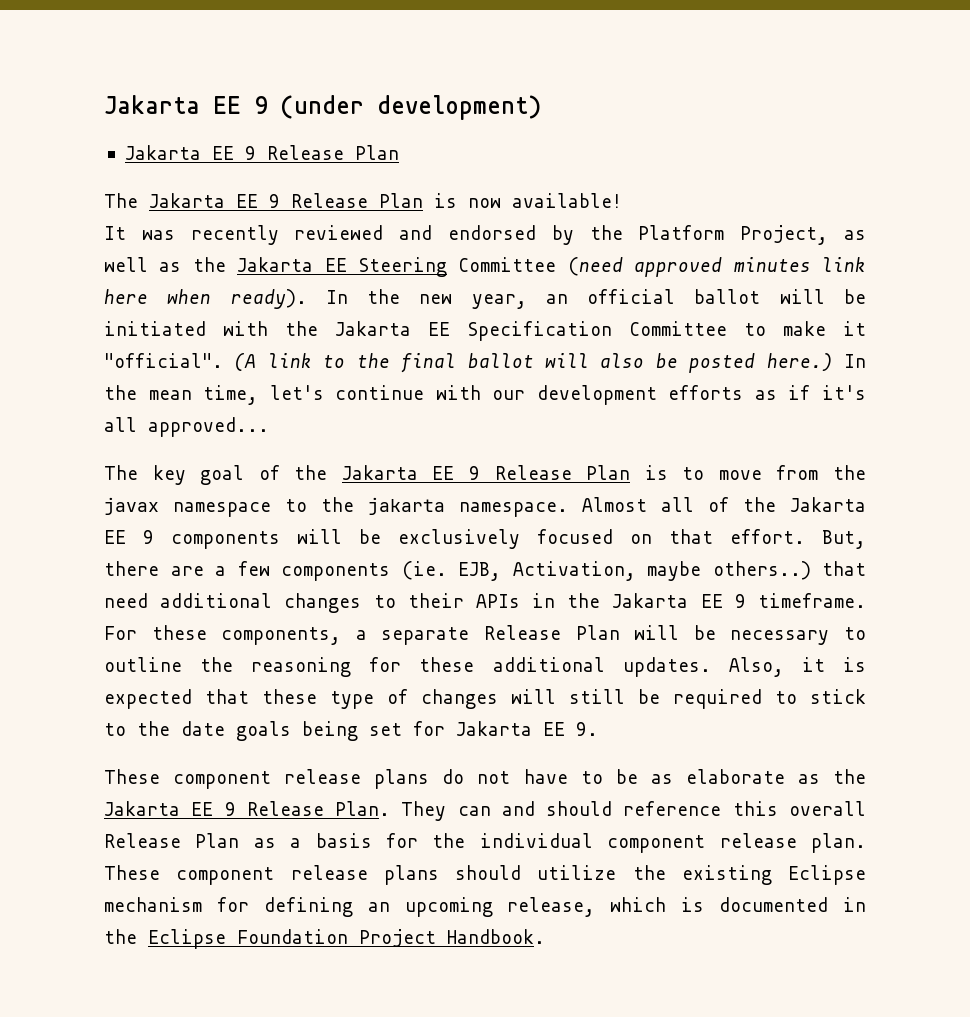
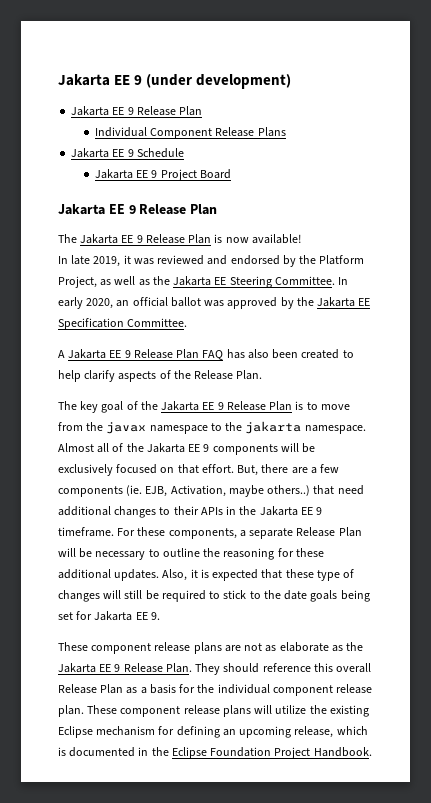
+ Individual Component Release Plans
+ Jakarta EE 9 Schedule
+ Jakarta EE 9 Project Board
+ Jakarta EE 9 Release Plan
- It was recently reviewed and endorsed by the Platform Project, as well as the Jakarta EE Steering Committee (need approved minutes link here when ready). In the new year, an official ballot will be initiated with the Jakarta EE Specification Committee to make it "official". (A link to the final ballot will also be posted here.) In the mean time, let's continue with our development efforts as if it's all approved...
+ In late 2019, it was reviewed and endorsed by the Platform Project, as well as the Jakarta EE Steering Committee. In early 2020, an official ballot was approved by the Jakarta EE Specification Committee.
+ A Jakarta EE 9 Release Plan FAQ has also been created to help clarify aspects of the Release Plan.
- These component release plans do not have to be as elaborate as the Jakarta EE 9 Release Plan.
+ These component release plans are not as elaborate as the Jakarta EE 9 Release Plan.
- They can and should reference this overall Release Plan as a basis for the individual component release plan.
+ They should reference this overall Release Plan as a basis for the individual component release plan.
- These component release plans should utilize the existing Eclipse mechanism for defining an upcoming release, which is documented in the Eclipse Foundation Project Handbook.
+ These component release plans will utilize the existing Eclipse mechanism for defining an upcoming release, which is documented in the Eclipse Foundation Project Handbook.

